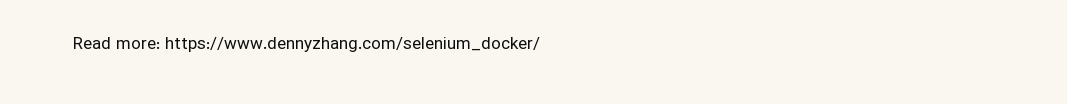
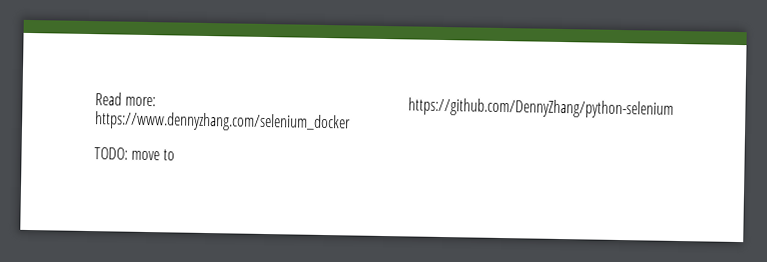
- Read more: https://www.dennyzhang.com/selenium_docker/
+ Read more: https://www.dennyzhang.com/selenium_docker
+ TODO: move to https://github.com/DennyZhang/python-selenium

